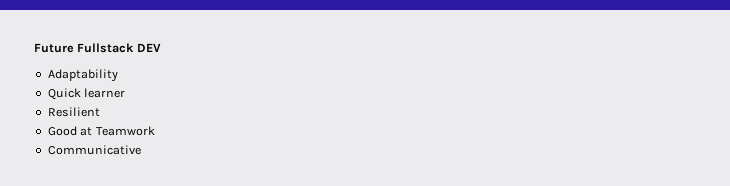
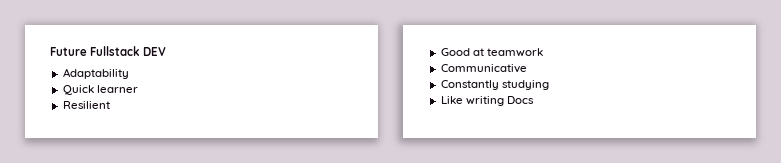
- Good at Teamwork
+ Good at teamwork
+ Constantly studying
+ Like writing Docs

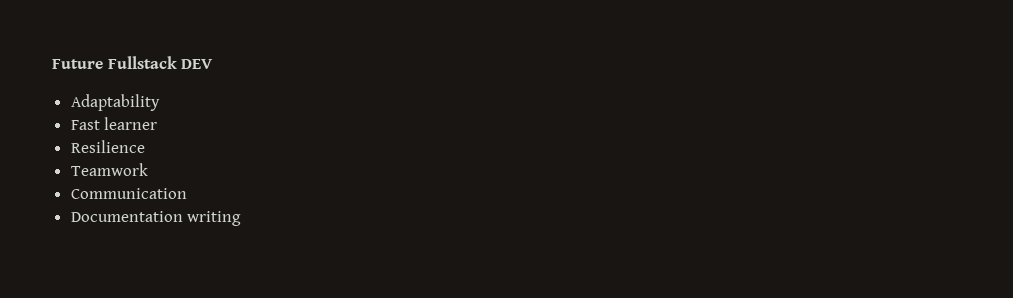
- Quick learner
+ Fast learner
- Resilient
- Good at teamwork
- Communicative
- Constantly studying
- Like writing Docs
+ Resilience
+ Teamwork
+ Communication
+ Documentation writing

